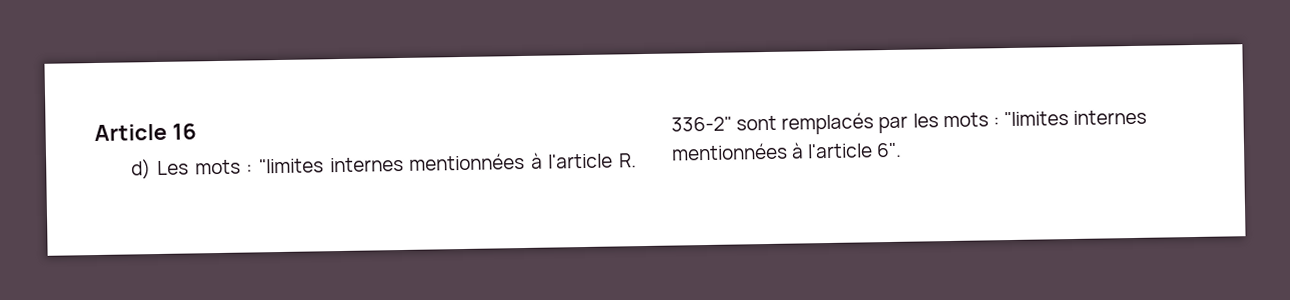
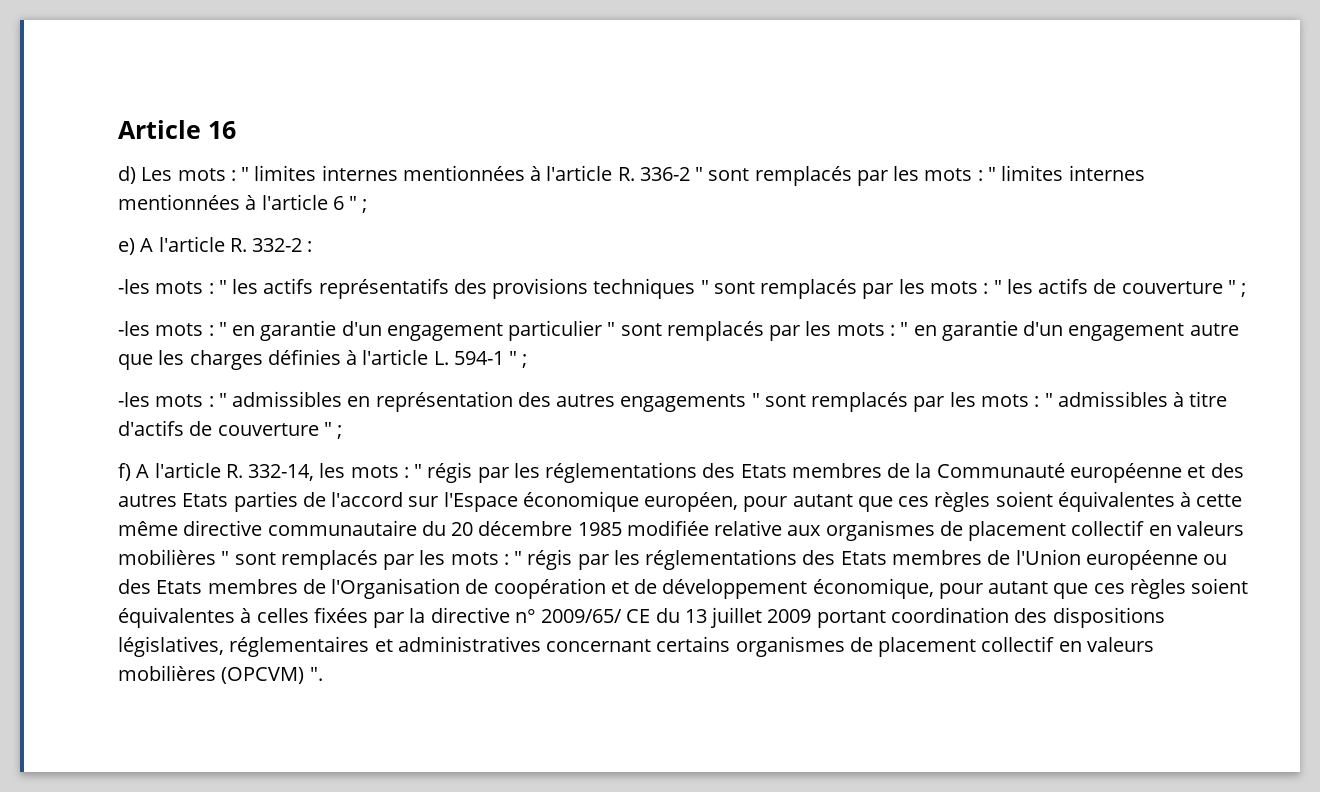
- d) Les mots : "limites internes mentionnées à l'article R. 336-2" sont remplacés par les mots : "limites internes mentionnées à l'article 6".
+ d) Les mots : " limites internes mentionnées à l'article R. 336-2 " sont remplacés par les mots : " limites internes mentionnées à l'article 6 " ;
+ e) A l'article R. 332-2 :
+ -les mots : " les actifs représentatifs des provisions techniques " sont remplacés par les mots : " les actifs de couverture " ;
+ -les mots : " en garantie d'un engagement particulier " sont remplacés par les mots : " en garantie d'un engagement autre que les charges définies à l'article L. 594-1 " ;
+ -les mots : " admissibles en représentation des autres engagements " sont remplacés par les mots : " admissibles à titre d'actifs de couverture " ;
+ f) A l'article R. 332-14, les mots : " régis par les réglementations des Etats membres de la Communauté européenne et des autres Etats parties de l'accord sur l'Espace économique européen, pour autant que ces règles soient équivalentes à cette même directive communautaire du 20 décembre 1985 modifiée relative aux organismes de placement collectif en valeurs mobilières " sont remplacés par les mots : " régis par les réglementations des Etats membres de l'Union européenne ou des Etats membres de l'Organisation de coopération et de développement économique, pour autant que ces règles soient équivalentes à celles fixées par la directive n° 2009/65/ CE du 13 juillet 2009 portant coordination des dispositions législatives, réglementaires et administratives concernant certains organismes de placement collectif en valeurs mobilières (OPCVM) ".

